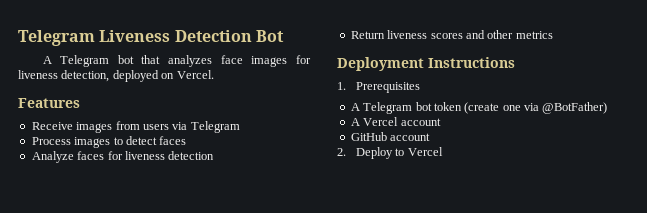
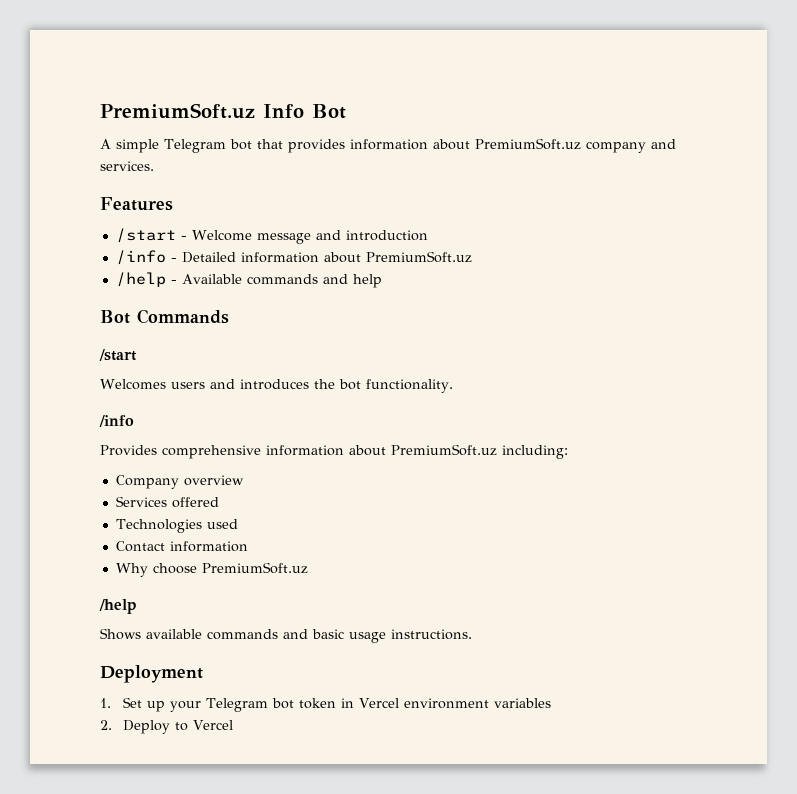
- Telegram Liveness Detection Bot
+ PremiumSoft.uz Info Bot
- A Telegram bot that analyzes face images for liveness detection, deployed on Vercel.
+ A simple Telegram bot that provides information about PremiumSoft.uz company and services.
  Features
- Receive images from users via Telegram
- Process images to detect faces
- Analyze faces for liveness detection
- Return liveness scores and other metrics
+ /start - Welcome message and introduction
+ /info - Detailed information about PremiumSoft.uz
+ /help - Available commands and help
+ Bot Commands
+ /start
+ Welcomes users and introduces the bot functionality.
+ /info
+ Provides comprehensive information about PremiumSoft.uz including:
+ Company overview
+ Services offered
+ Technologies used
+ Contact information
+ Why choose PremiumSoft.uz
+ /help
+ Shows available commands and basic usage instructions.
- Deployment Instructions
+ Deployment
- 1. Prerequisites
- A Telegram bot token (create one via @BotFather)
- A Vercel account
- GitHub account
+ 1. Set up your Telegram bot token in Vercel environment variables

